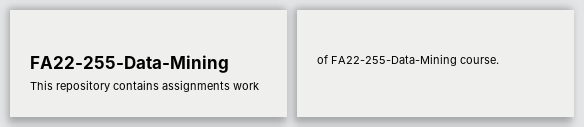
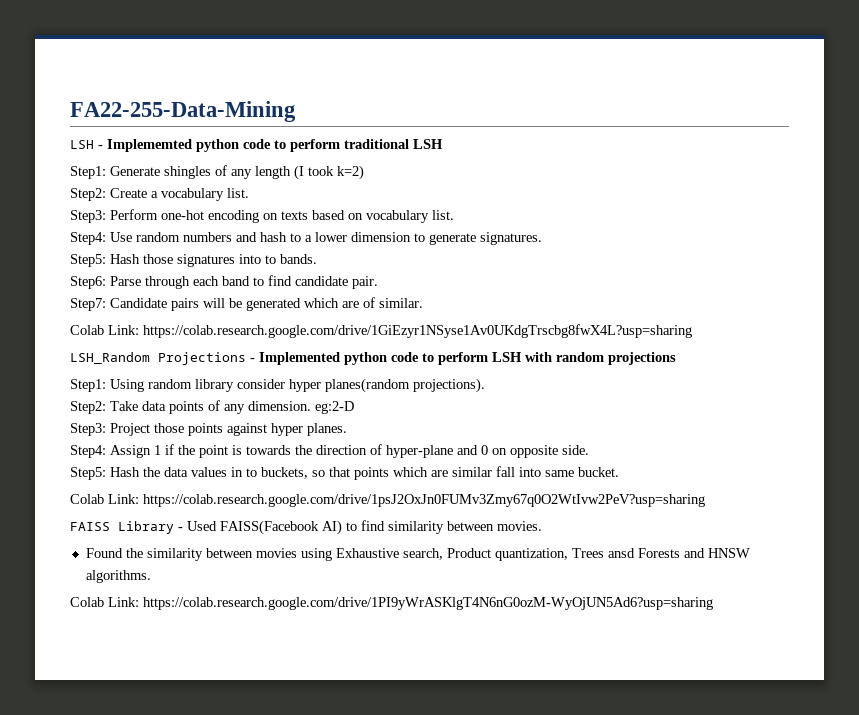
- This repository contains assignments work of FA22-255-Data-Mining course.
+ LSH - Implememted python code to perform traditional LSH
+ Step1: Generate shingles of any length (I took k=2)
+ Step2: Create a vocabulary list.
+ Step3: Perform one-hot encoding on texts based on vocabulary list.
+ Step4: Use random numbers and hash to a lower dimension to generate signatures.
+ Step5: Hash those signatures into to bands.
+ Step6: Parse through each band to find candidate pair.
+ Step7: Candidate pairs will be generated which are of similar.
+ Colab Link: https://colab.research.google.com/drive/1GiEzyr1NSyse1Av0UKdgTrscbg8fwX4L?usp=sharing
+ LSH_Random Projections - Implemented python code to perform LSH with random projections
+ Step1: Using random library consider hyper planes(random projections).
+ Step2: Take data points of any dimension. eg:2-D
+ Step3: Project those points against hyper planes.
+ Step4: Assign 1 if the point is towards the direction of hyper-plane and 0 on opposite side.
+ Step5: Hash the data values in to buckets, so that points which are similar fall into same bucket.
+ Colab Link: https://colab.research.google.com/drive/1psJ2OxJn0FUMv3Zmy67q0O2WtIvw2PeV?usp=sharing
+ FAISS Library - Used FAISS(Facebook AI) to find similarity between movies.
+ Found the similarity between movies using Exhaustive search, Product quantization, Trees ansd Forests and HNSW algorithms.
+ Colab Link: https://colab.research.google.com/drive/1PI9yWrASKlgT4N6nG0ozM-WyOjUN5Ad6?usp=sharing

